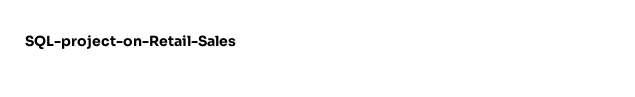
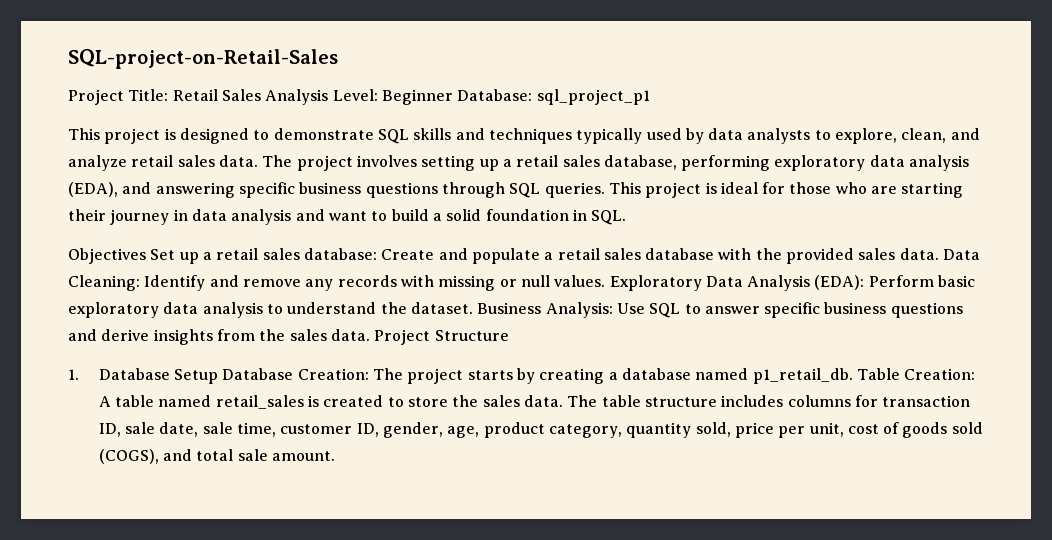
+ Project Title: Retail Sales Analysis Level: Beginner Database: sql_project_p1
+ This project is designed to demonstrate SQL skills and techniques typically used by data analysts to explore, clean, and analyze retail sales data. The project involves setting up a retail sales database, performing exploratory data analysis (EDA), and answering specific business questions through SQL queries. This project is ideal for those who are starting their journey in data analysis and want to build a solid foundation in SQL.
+ Objectives Set up a retail sales database: Create and populate a retail sales database with the provided sales data. Data Cleaning: Identify and remove any records with missing or null values. Exploratory Data Analysis (EDA): Perform basic exploratory data analysis to understand the dataset. Business Analysis: Use SQL to answer specific business questions and derive insights from the sales data. Project Structure
+ 1. Database Setup Database Creation: The project starts by creating a database named p1_retail_db. Table Creation: A table named retail_sales is created to store the sales data. The table structure includes columns for transaction ID, sale date, sale time, customer ID, gender, age, product category, quantity sold, price per unit, cost of goods sold (COGS), and total sale amount.

